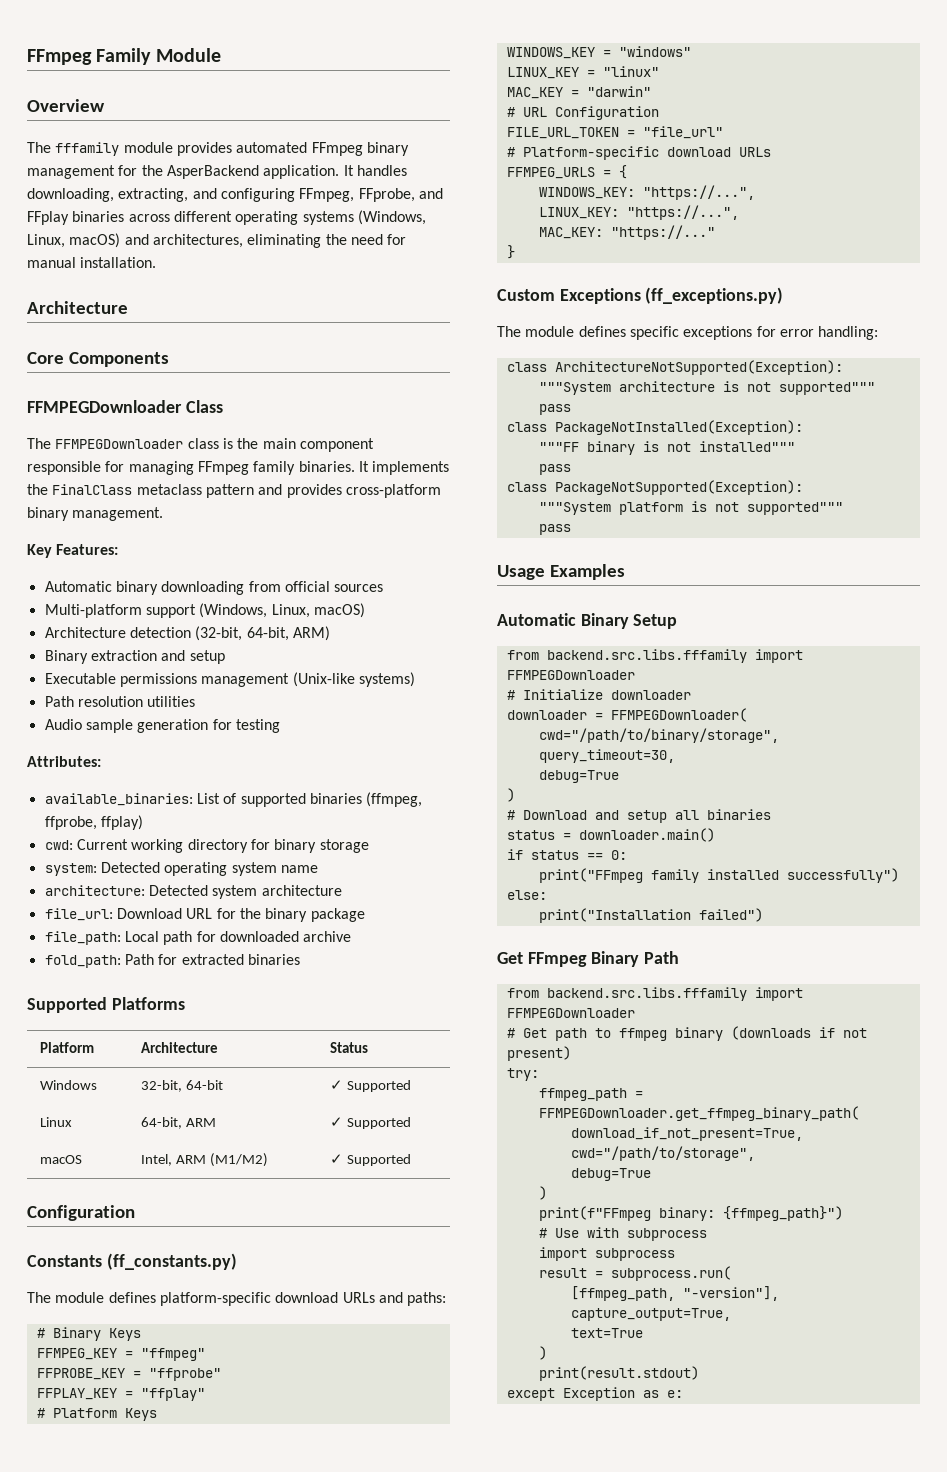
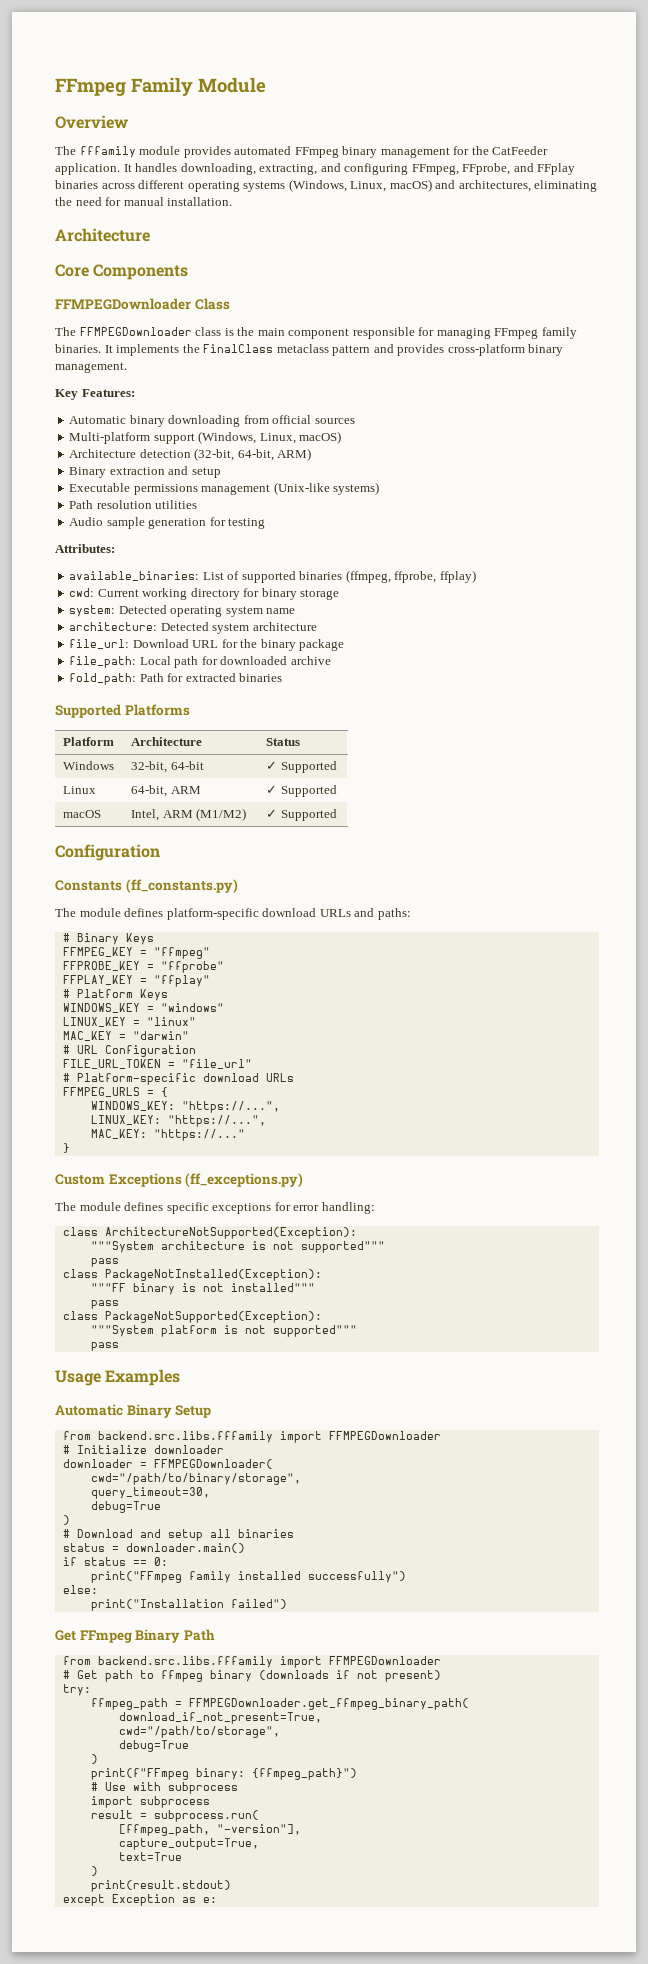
- The fffamily module provides automated FFmpeg binary management for the AsperBackend application.
+ The fffamily module provides automated FFmpeg binary management for the CatFeeder application.

